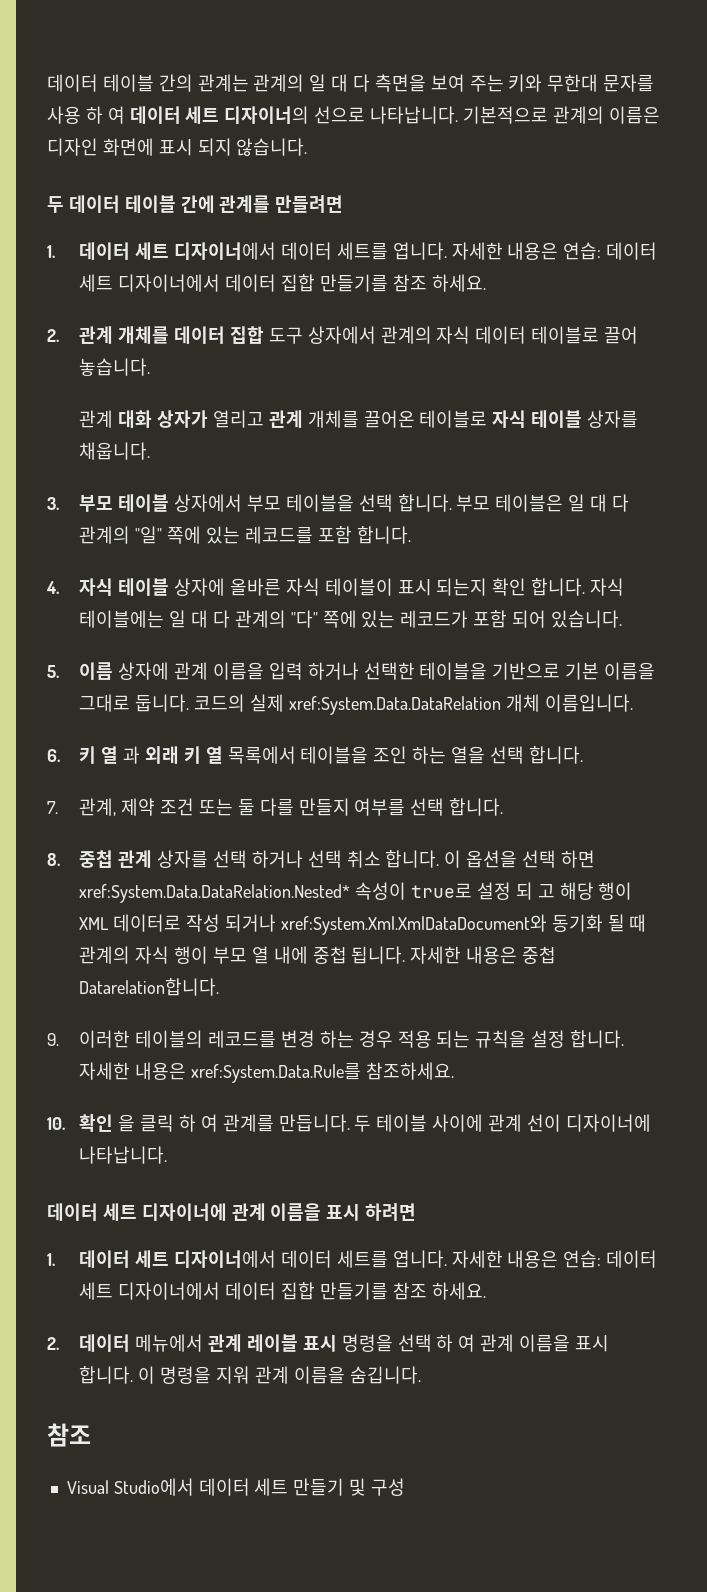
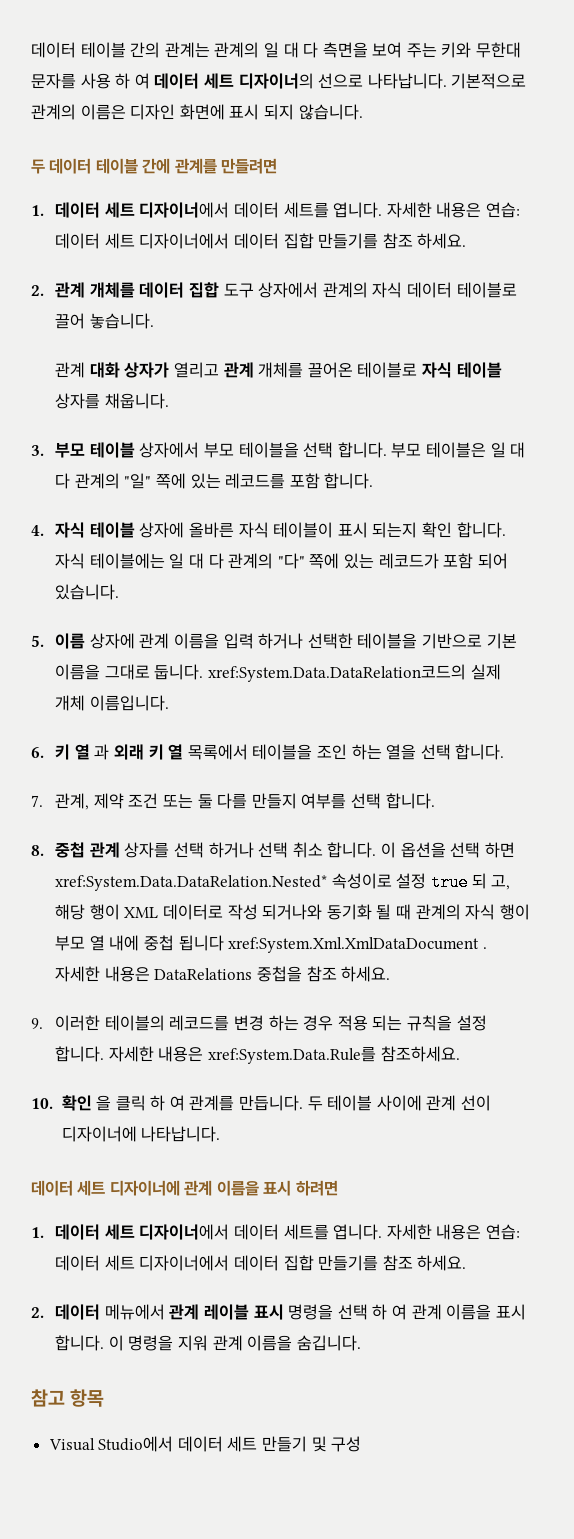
- 5. 이름 상자에 관계 이름을 입력 하거나 선택한 테이블을 기반으로 기본 이름을 그대로 둡니다. 코드의 실제 xref:System.Data.DataRelation 개체 이름입니다.
+ 5. 이름 상자에 관계 이름을 입력 하거나 선택한 테이블을 기반으로 기본 이름을 그대로 둡니다. xref:System.Data.DataRelation코드의 실제 개체 이름입니다.
- 이 옵션을 선택 하면 xref:System.Data.DataRelation.Nested* 속성이 true로 설정 되 고 해당 행이 XML 데이터로 작성 되거나 xref:System.Xml.XmlDataDocument와 동기화 될 때 관계의 자식 행이 부모 열 내에 중첩 됩니다. 자세한 내용은 중첩 Datarelation합니다.
+ 이 옵션을 선택 하면 xref:System.Data.DataRelation.Nested* 속성이로 설정 true 되 고, 해당 행이 XML 데이터로 작성 되거나와 동기화 될 때 관계의 자식 행이 부모 열 내에 중첩 됩니다 xref:System.Xml.XmlDataDocument . 자세한 내용은 DataRelations 중첩을 참조 하세요.
  이 명령을 지워 관계 이름을 숨깁니다.
- 참조
+ 참고 항목

